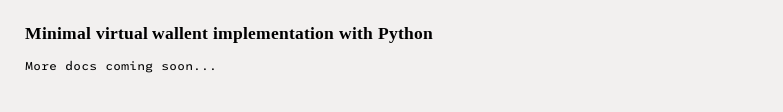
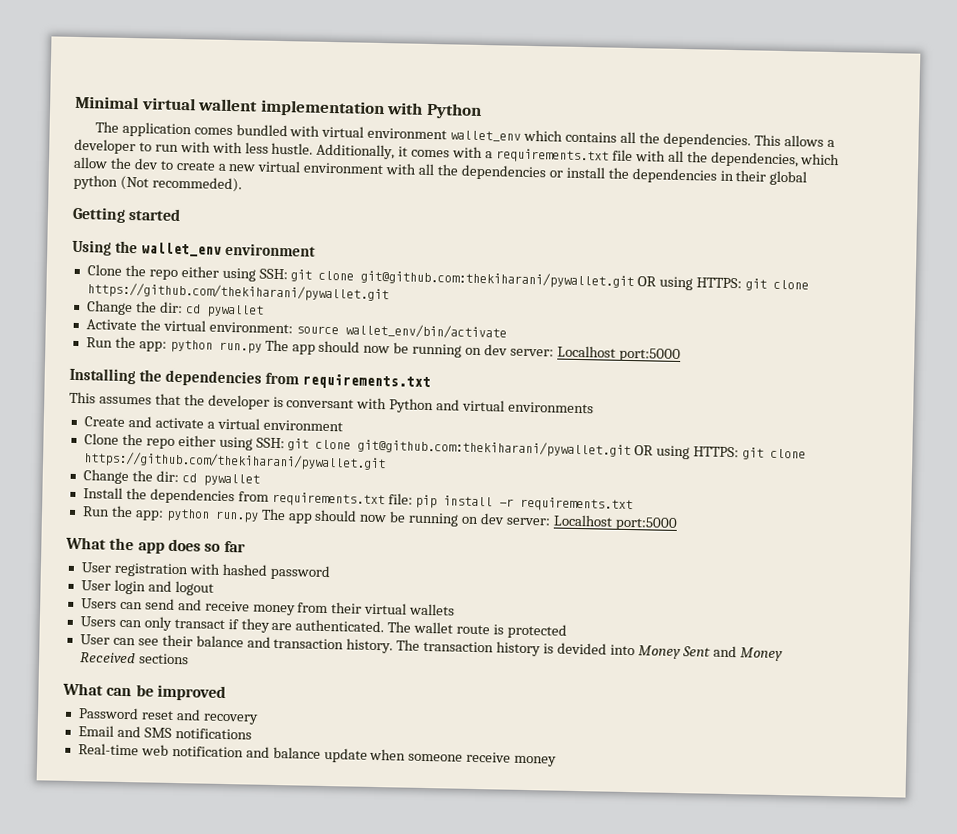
- More docs coming soon...
+ The application comes bundled with virtual environment wallet_env which contains all the dependencies. This allows a developer to run with with less hustle. Additionally, it comes with a requirements.txt file with all the dependencies, which allow the dev to create a new virtual environment with all the dependencies or install the dependencies in their global python (Not recommeded).
+ Getting started
+ Using the wallet_env environment
+ Clone the repo either using SSH: git clone git@github.com:thekiharani/pywallet.git OR using HTTPS: git clone https://github.com/thekiharani/pywallet.git
+ Change the dir: cd pywallet
+ Activate the virtual environment: source wallet_env/bin/activate
+ Run the app: python run.py The app should now be running on dev server: Localhost port:5000
+ Installing the dependencies from requirements.txt
+ This assumes that the developer is conversant with Python and virtual environments
+ Create and activate a virtual environment
+ Clone the repo either using SSH: git clone git@github.com:thekiharani/pywallet.git OR using HTTPS: git clone https://github.com/thekiharani/pywallet.git
+ Change the dir: cd pywallet
+ Install the dependencies from requirements.txt file: pip install -r requirements.txt
+ Run the app: python run.py The app should now be running on dev server: Localhost port:5000
+ What the app does so far
+ User registration with hashed password
+ User login and logout
+ Users can send and receive money from their virtual wallets
+ Users can only transact if they are authenticated. The wallet route is protected
+ User can see their balance and transaction history. The transaction history is devided into Money Sent and Money Received sections
+ What can be improved
+ Password reset and recovery
+ Email and SMS notifications
+ Real-time web notification and balance update when someone receive money

